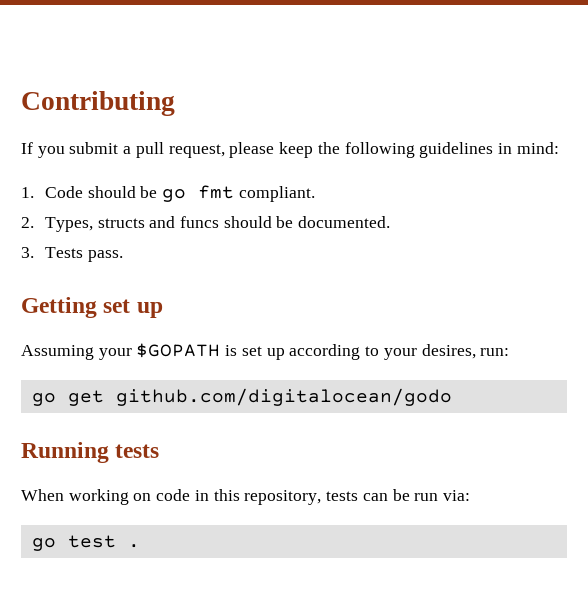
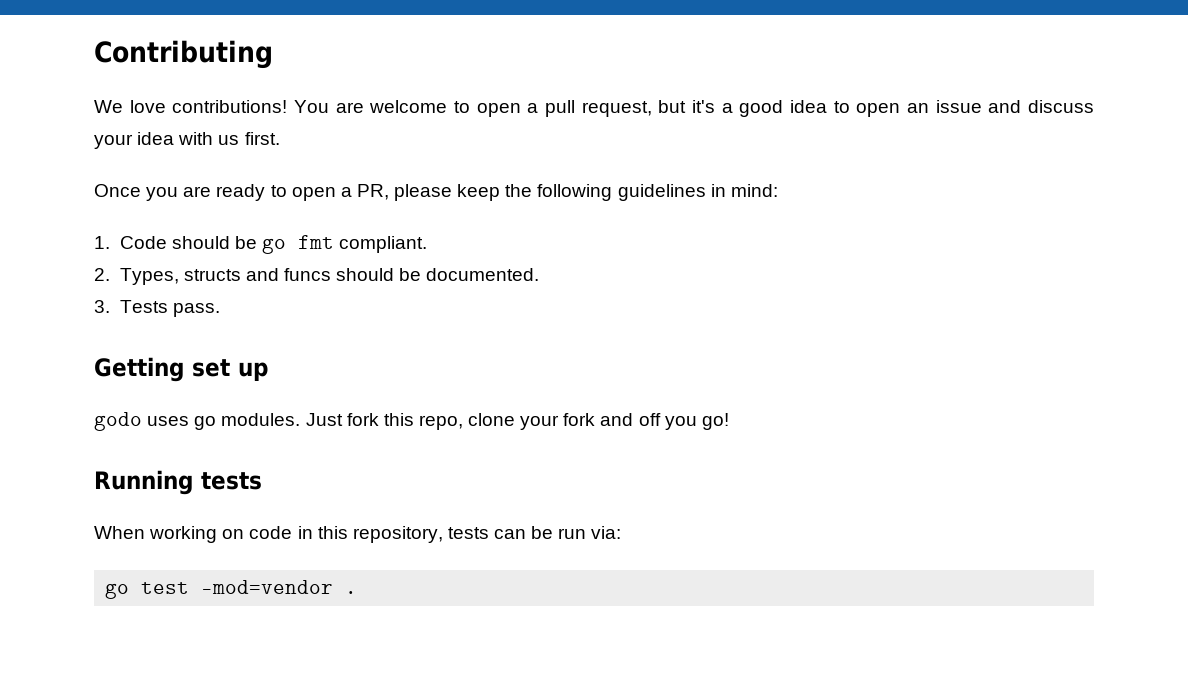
- If you submit a pull request, please keep the following guidelines in mind:
+ We love contributions! You are welcome to open a pull request, but it's a good idea to open an issue and discuss your idea with us first.
+ Once you are ready to open a PR, please keep the following guidelines in mind:
- Assuming your $GOPATH is set up according to your desires, run:
- go get github.com/digitalocean/godo
+ godo uses go modules. Just fork this repo, clone your fork and off you go!
- go test .
+ go test -mod=vendor .

